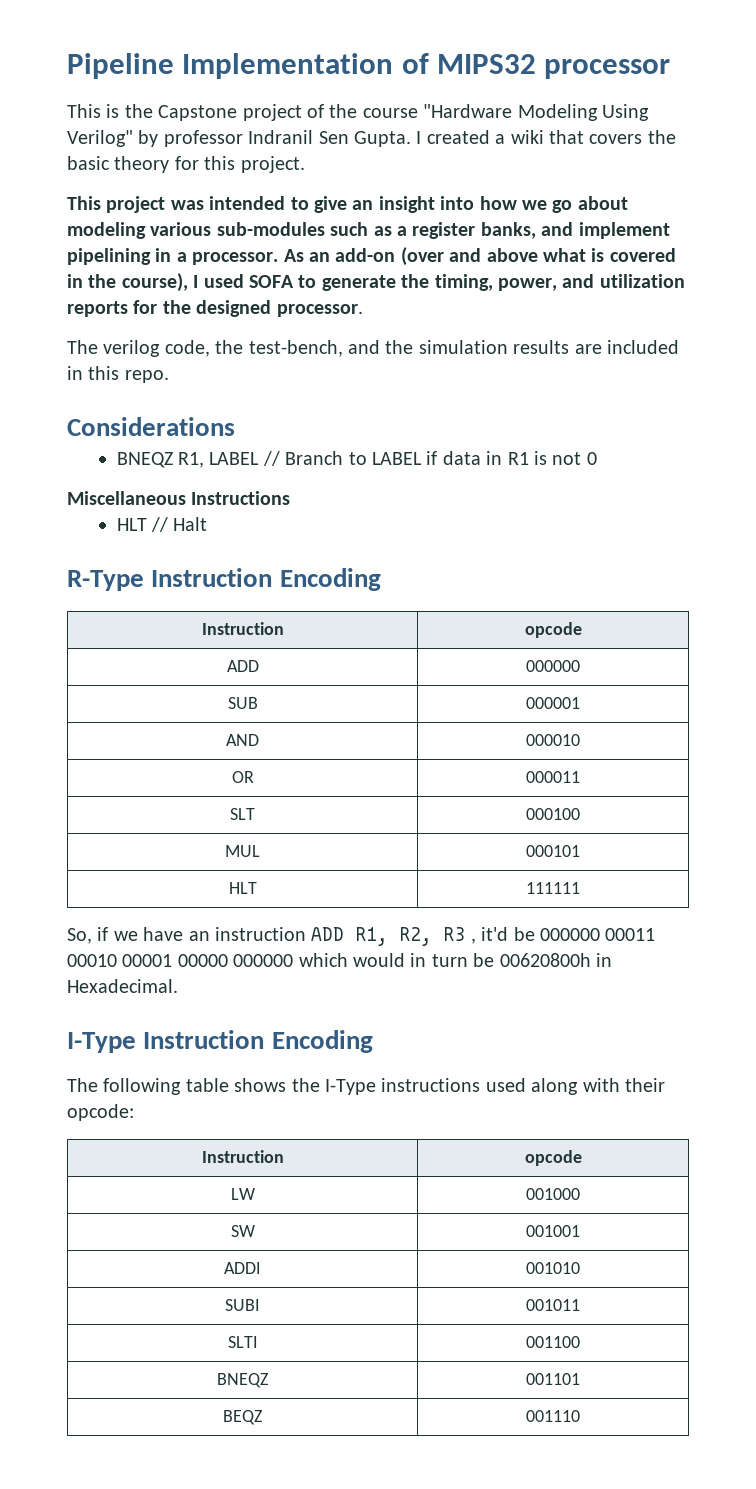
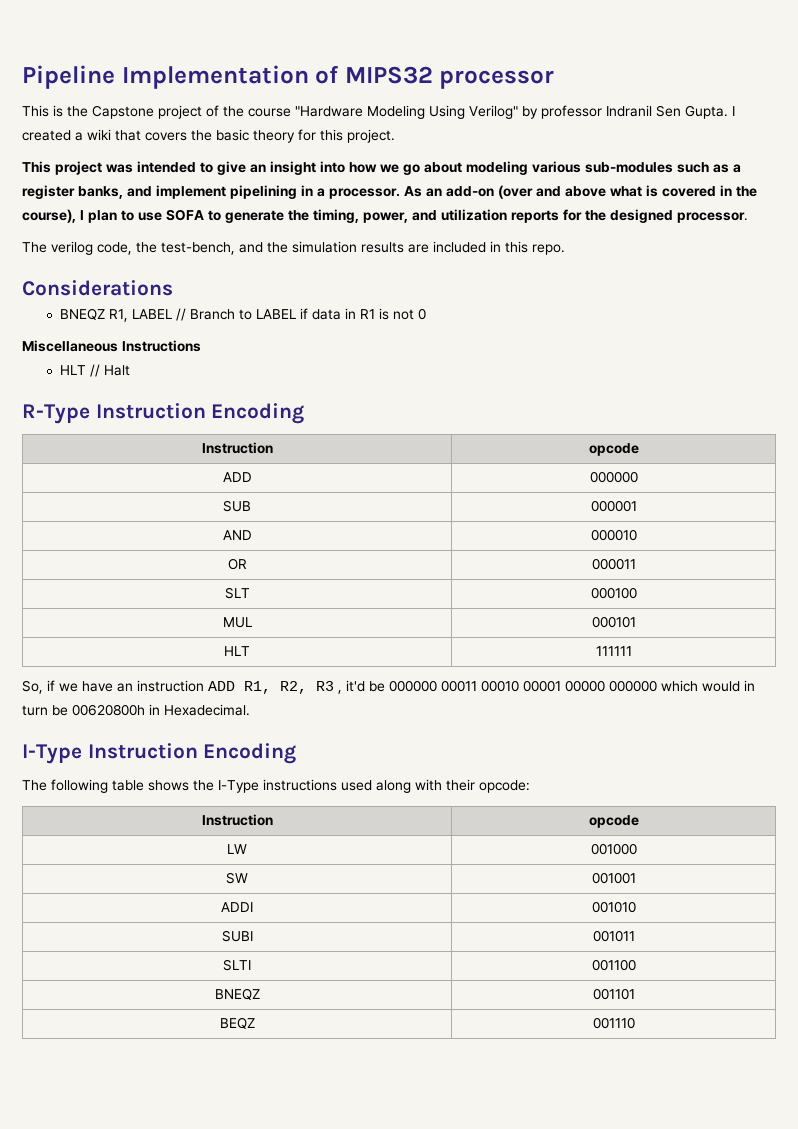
- As an add-on (over and above what is covered in the course), I used SOFA to generate the timing, power, and utilization reports for the designed processor.
+ As an add-on (over and above what is covered in the course), I plan to use SOFA to generate the timing, power, and utilization reports for the designed processor.

